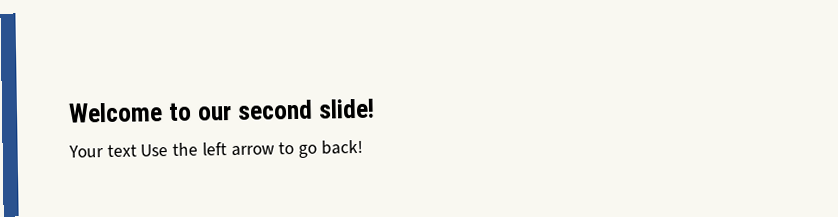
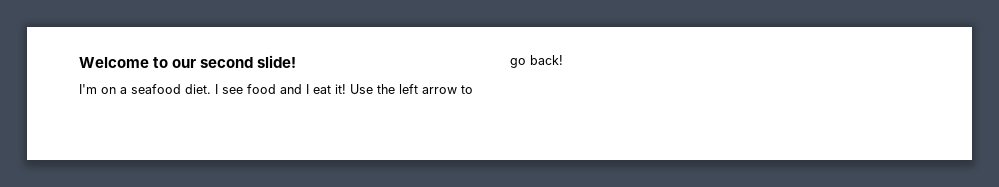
- Your text Use the left arrow to go back!
+ I'm on a seafood diet. I see food and I eat it! Use the left arrow to go back!

